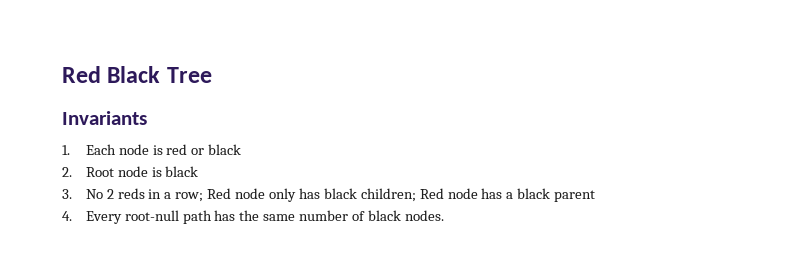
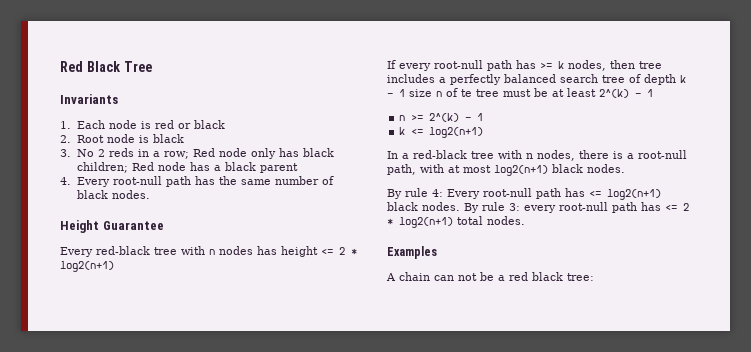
+ Height Guarantee
+ Every red-black tree with n nodes has height <= 2 * log2(n+1)
+ If every root-null path has >= k nodes, then tree includes a perfectly balanced search tree of depth k - 1 size n of te tree must be at least 2^(k) - 1
+ n >= 2^(k) - 1
+ k <= log2(n+1)
+ In a red-black tree with n nodes, there is a root-null path, with at most log2(n+1) black nodes.
+ By rule 4: Every root-null path has <= log2(n+1) black nodes. By rule 3: every root-null path has <= 2 * log2(n+1) total nodes.
+ Examples
+ A chain can not be a red black tree:

